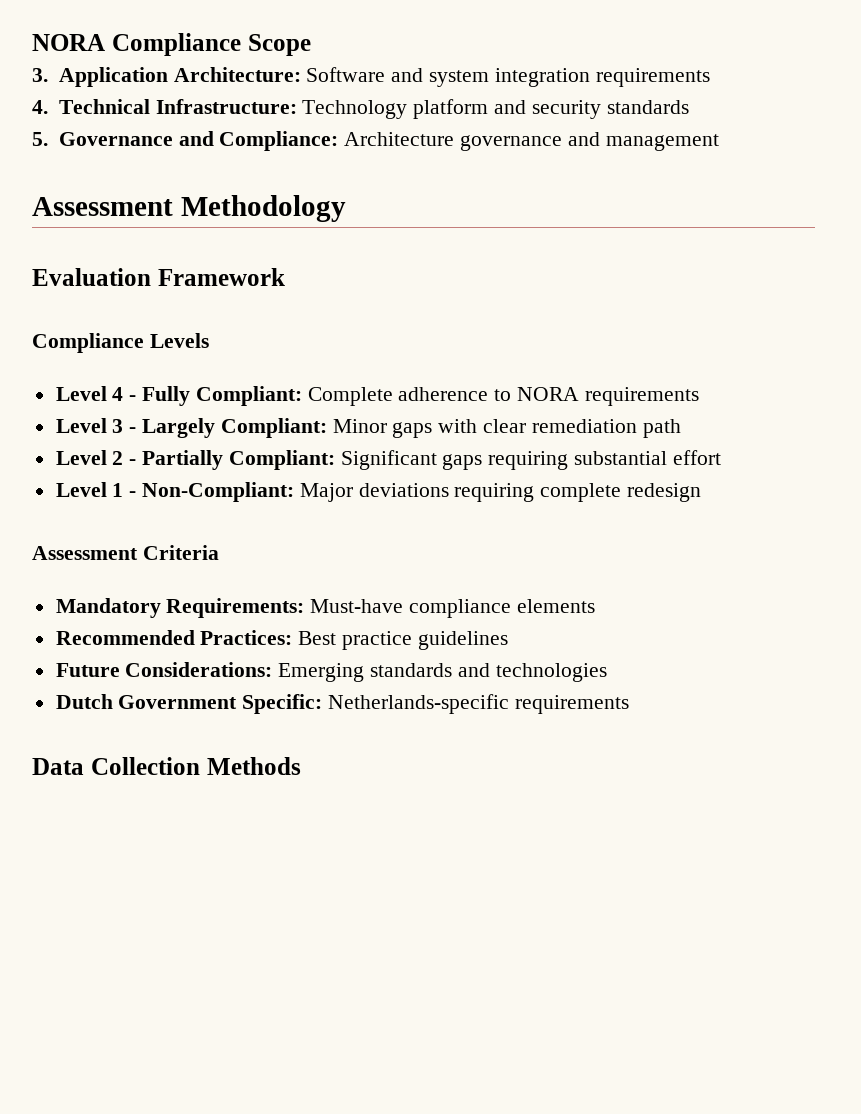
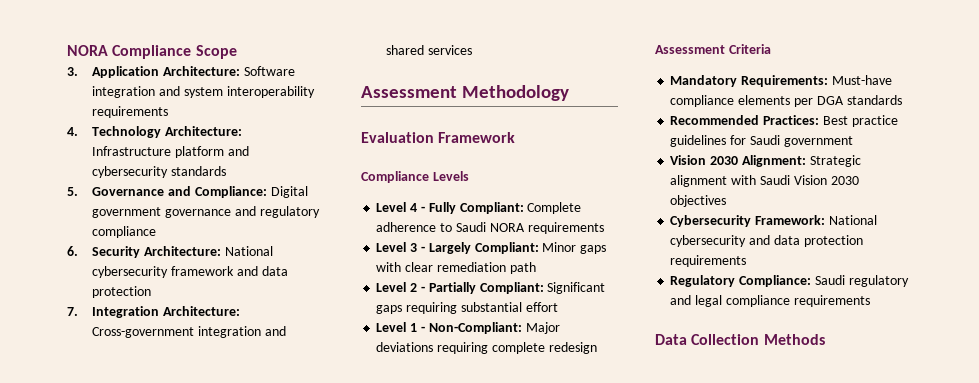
- 3. Application Architecture: Software and system integration requirements
+ 3. Application Architecture: Software integration and system interoperability requirements
- 4. Technical Infrastructure: Technology platform and security standards
+ 4. Technology Architecture: Infrastructure platform and cybersecurity standards
- 5. Governance and Compliance: Architecture governance and management
+ 5. Governance and Compliance: Digital government governance and regulatory compliance
+ 6. Security Architecture: National cybersecurity framework and data protection
+ 7. Integration Architecture: Cross-government integration and shared services
- Level 4 - Fully Compliant: Complete adherence to NORA requirements
+ Level 4 - Fully Compliant: Complete adherence to Saudi NORA requirements
- Mandatory Requirements: Must-have compliance elements
+ Mandatory Requirements: Must-have compliance elements per DGA standards
- Recommended Practices: Best practice guidelines
- Future Considerations: Emerging standards and technologies
- Dutch Government Specific: Netherlands-specific requirements
+ Recommended Practices: Best practice guidelines for Saudi government
+ Vision 2030 Alignment: Strategic alignment with Saudi Vision 2030 objectives
+ Cybersecurity Framework: National cybersecurity and data protection requirements
+ Regulatory Compliance: Saudi regulatory and legal compliance requirements

